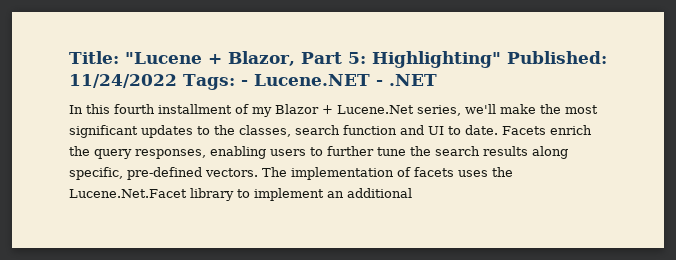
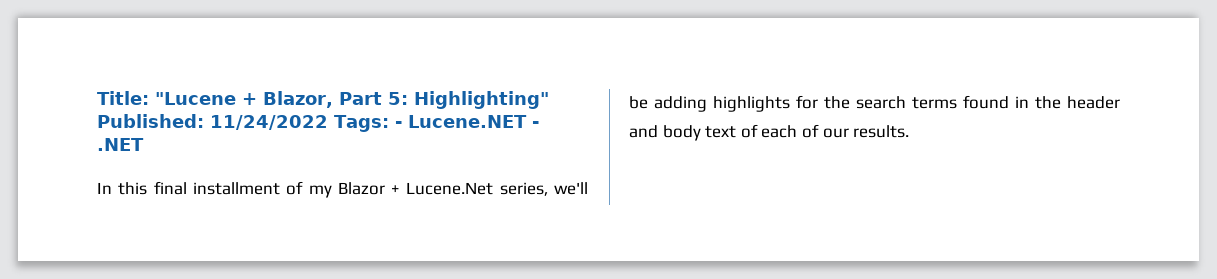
- In this fourth installment of my Blazor + Lucene.Net series, we'll make the most significant updates to the classes, search function and UI to date. Facets enrich the query responses, enabling users to further tune the search results along specific, pre-defined vectors. The implementation of facets uses the Lucene.Net.Facet library to implement an additional
+ In this final installment of my Blazor + Lucene.Net series, we'll be adding highlights for the search terms found in the header and body text of each of our results.

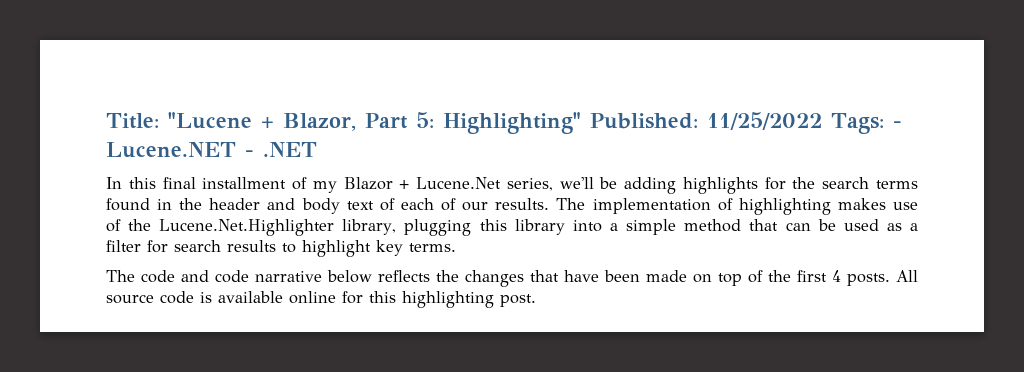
- Title: "Lucene + Blazor, Part 5: Highlighting" Published: 11/24/2022 Tags: - Lucene.NET - .NET
+ Title: "Lucene + Blazor, Part 5: Highlighting" Published: 11/25/2022 Tags: - Lucene.NET - .NET
+ The implementation of highlighting makes use of the Lucene.Net.Highlighter library, plugging this library into a simple method that can be used as a filter for search results to highlight key terms.
+ The code and code narrative below reflects the changes that have been made on top of the first 4 posts. All source code is available online for this highlighting post.

